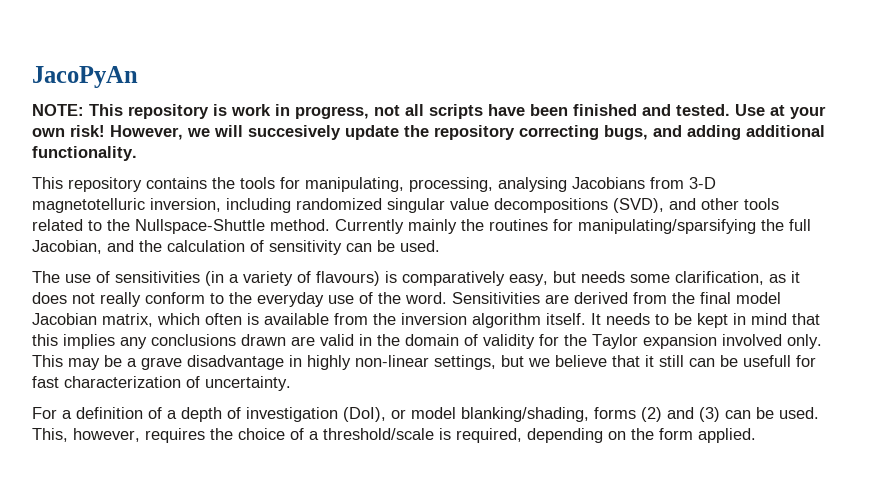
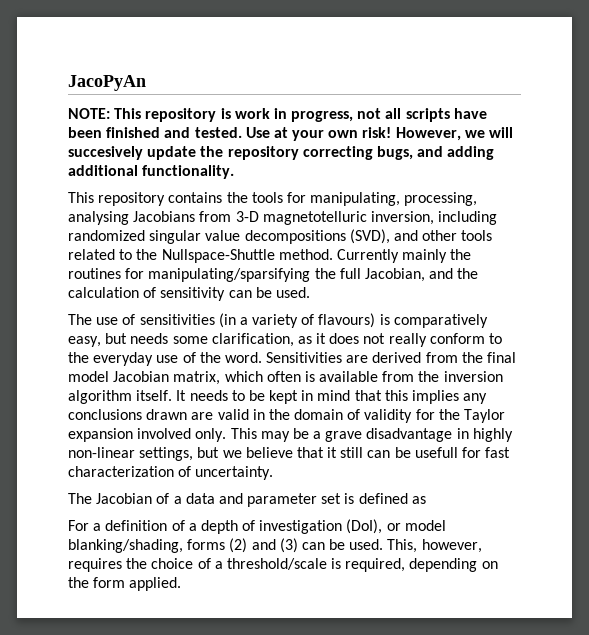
+ The Jacobian of a data and parameter set is defined as

